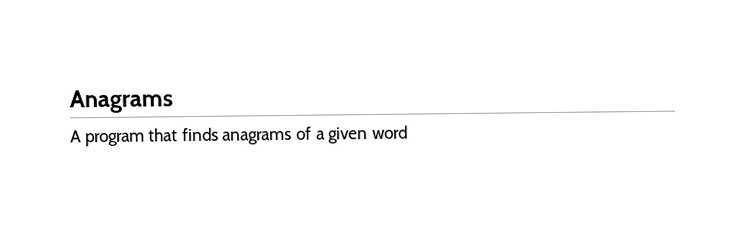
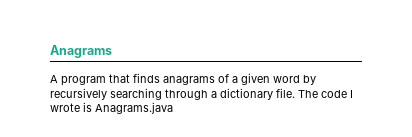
- A program that finds anagrams of a given word
+ A program that finds anagrams of a given word by recursively searching through a dictionary file. The code I wrote is Anagrams.java

